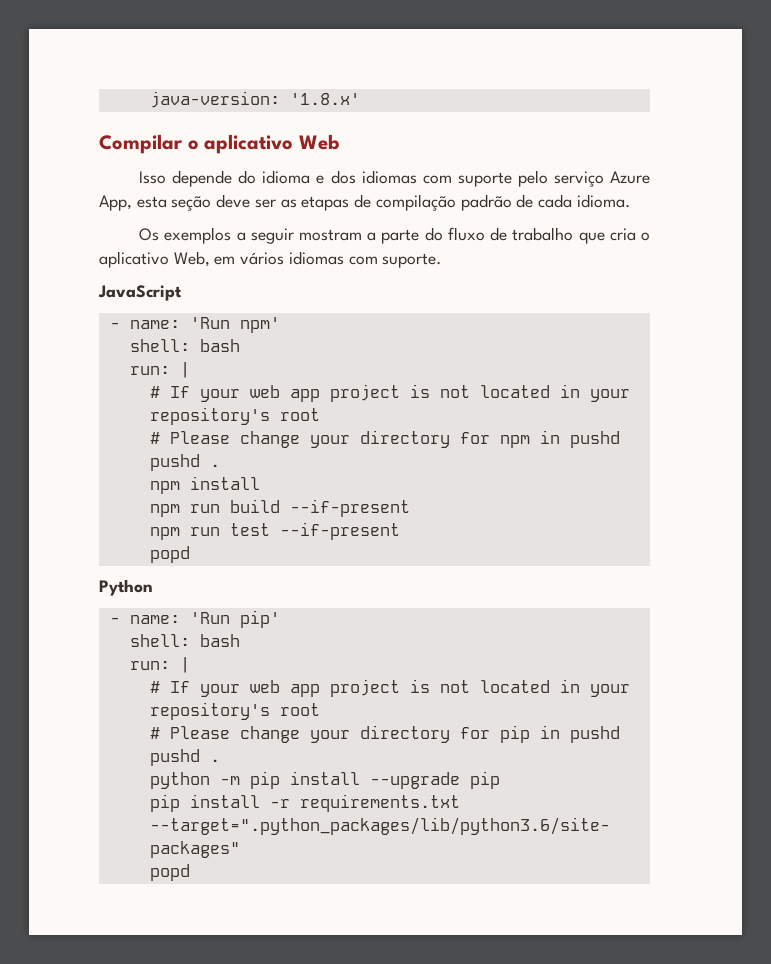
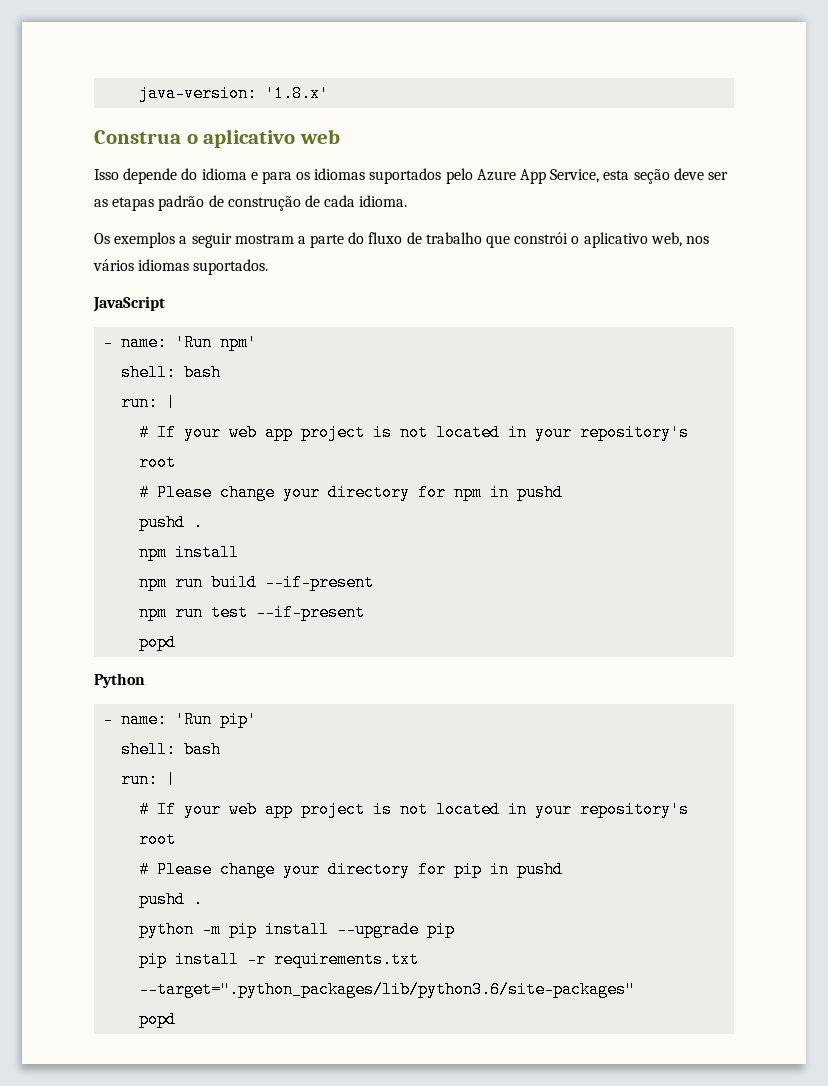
- Compilar o aplicativo Web
+ Construa o aplicativo web
- Isso depende do idioma e dos idiomas com suporte pelo serviço Azure App, esta seção deve ser as etapas de compilação padrão de cada idioma.
+ Isso depende do idioma e para os idiomas suportados pelo Azure App Service, esta seção deve ser as etapas padrão de construção de cada idioma.
- Os exemplos a seguir mostram a parte do fluxo de trabalho que cria o aplicativo Web, em vários idiomas com suporte.
+ Os exemplos a seguir mostram a parte do fluxo de trabalho que constrói o aplicativo web, nos vários idiomas suportados.

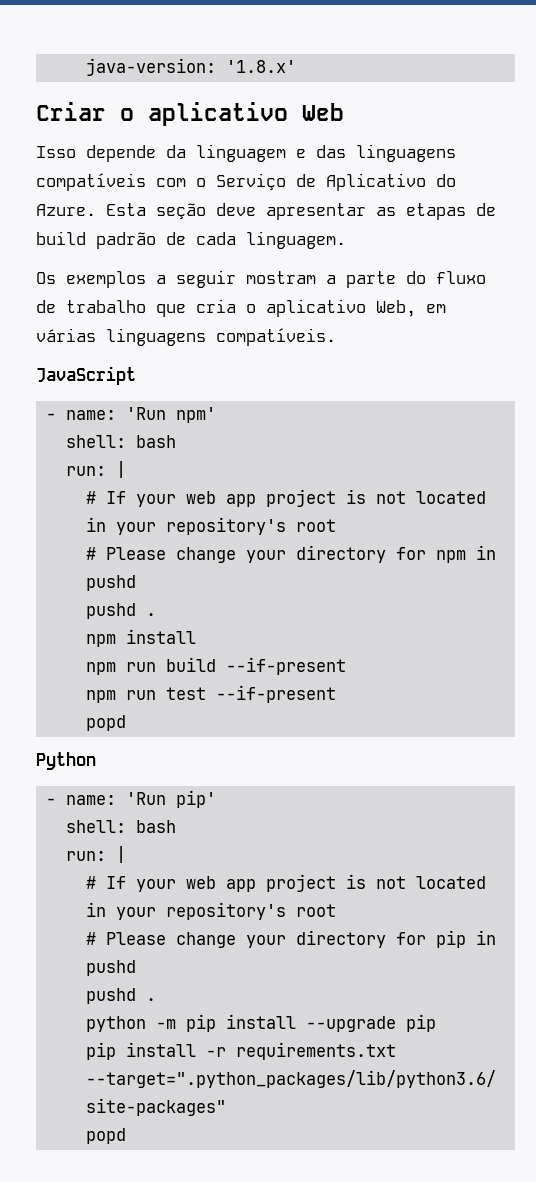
- Construa o aplicativo web
+ Criar o aplicativo Web
- Isso depende do idioma e para os idiomas suportados pelo Azure App Service, esta seção deve ser as etapas padrão de construção de cada idioma.
+ Isso depende da linguagem e das linguagens compatíveis com o Serviço de Aplicativo do Azure. Esta seção deve apresentar as etapas de build padrão de cada linguagem.
- Os exemplos a seguir mostram a parte do fluxo de trabalho que constrói o aplicativo web, nos vários idiomas suportados.
+ Os exemplos a seguir mostram a parte do fluxo de trabalho que cria o aplicativo Web, em várias linguagens compatíveis.

